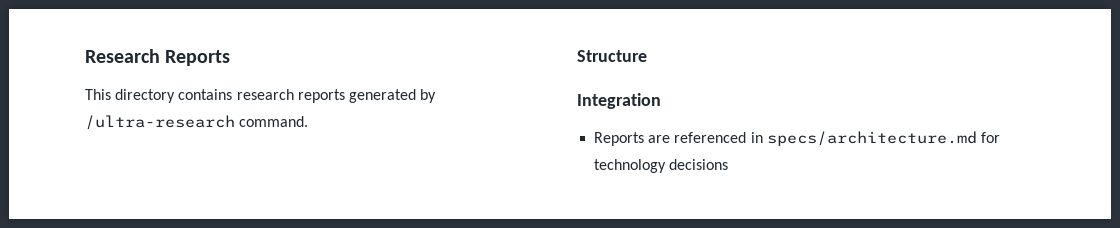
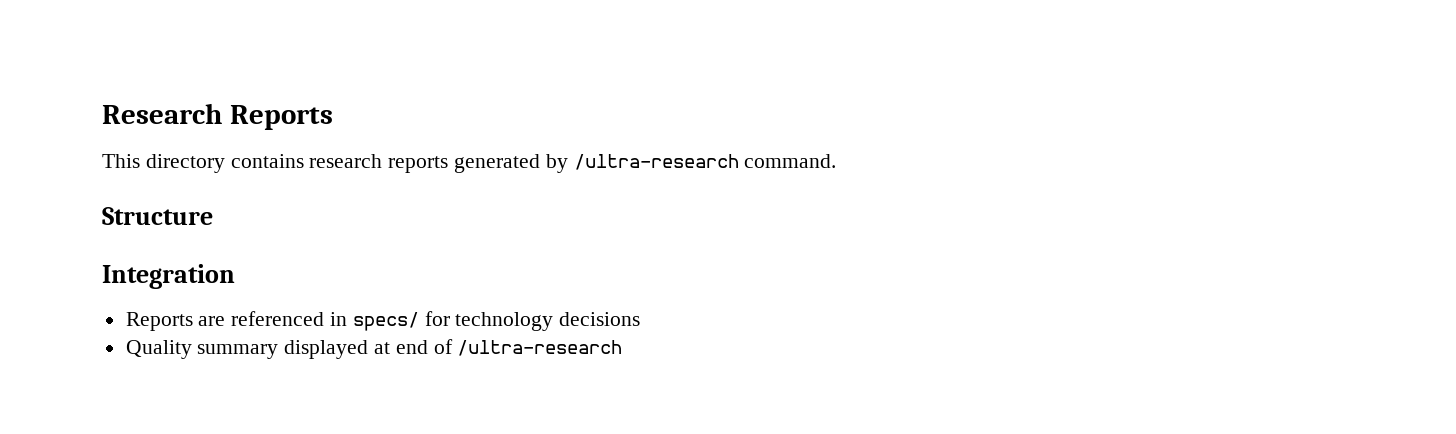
- Reports are referenced in specs/architecture.md for technology decisions
+ Reports are referenced in specs/ for technology decisions
+ Quality summary displayed at end of /ultra-research

